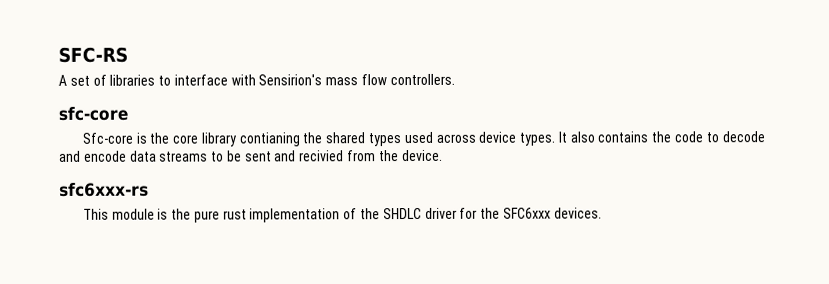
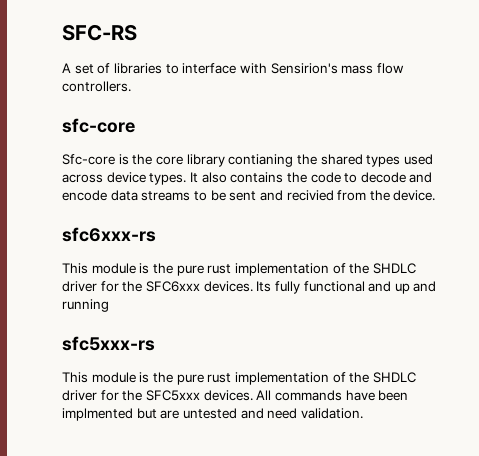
+ Its fully functional and up and running
+ sfc5xxx-rs
+ This module is the pure rust implementation of the SHDLC driver for the SFC5xxx devices. All commands have been implmented but are untested and need validation.

